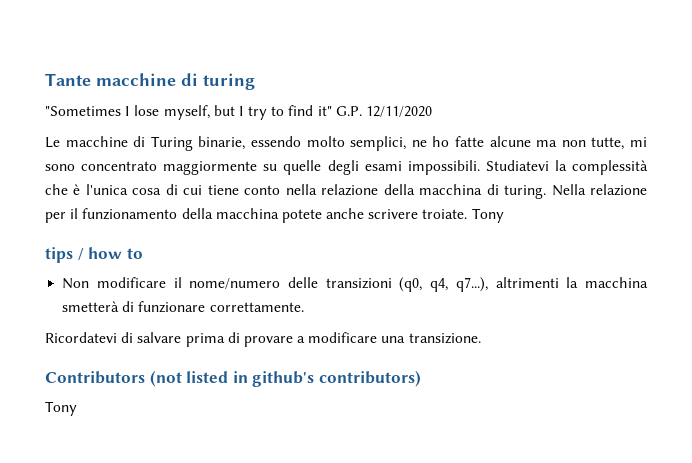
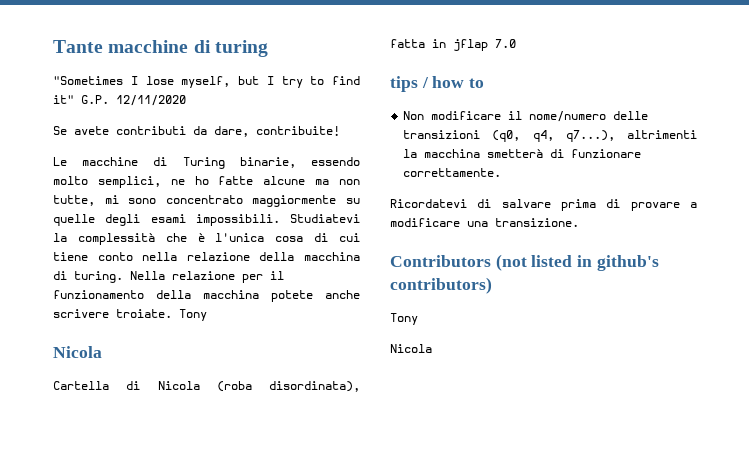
+ Se avete contributi da dare, contribuite!
  Nella relazione per il funzionamento della macchina potete anche scrivere troiate. Tony
+ Nicola
+ Cartella di Nicola (roba disordinata), fatta in jflap 7.0
  Contributors (not listed in github's contributors)
  Tony
+ Nicola

